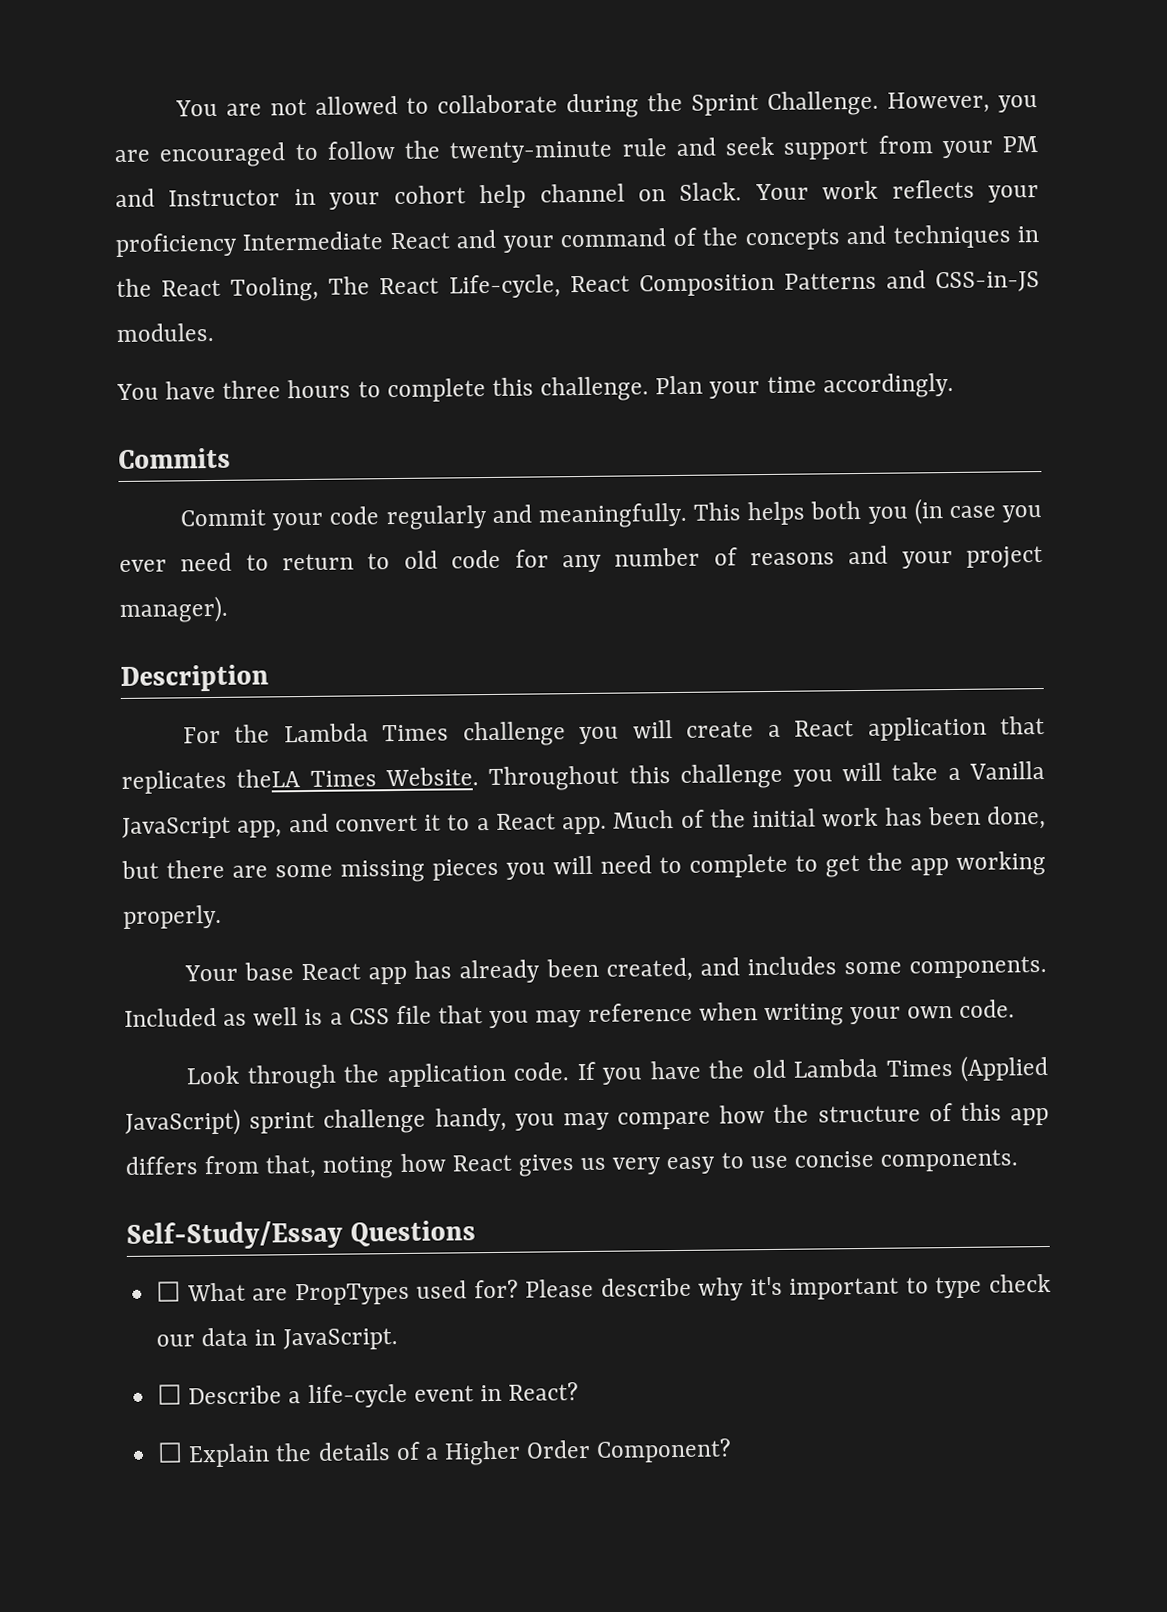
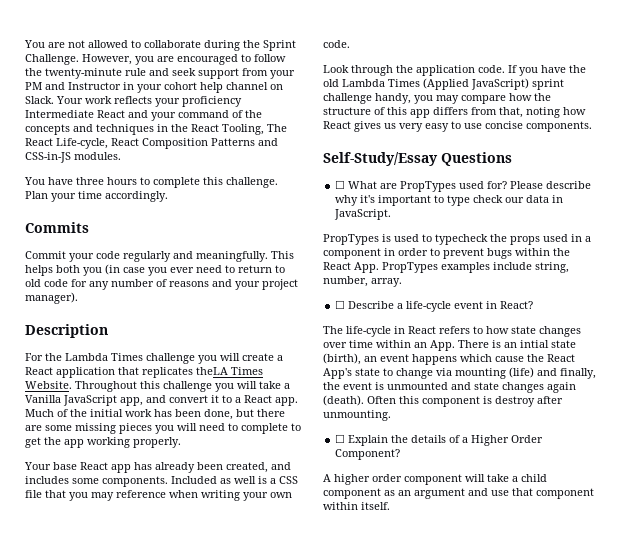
+ PropTypes is used to typecheck the props used in a component in order to prevent bugs within the React App. PropTypes examples include string, number, array.
+ The life-cycle in React refers to how state changes over time within an App. There is an intial state (birth), an event happens which cause the React App's state to change via mounting (life) and finally, the event is unmounted and state changes again (death). Often this component is destroy after unmounting.
+ A higher order component will take a child component as an argument and use that component within itself.

